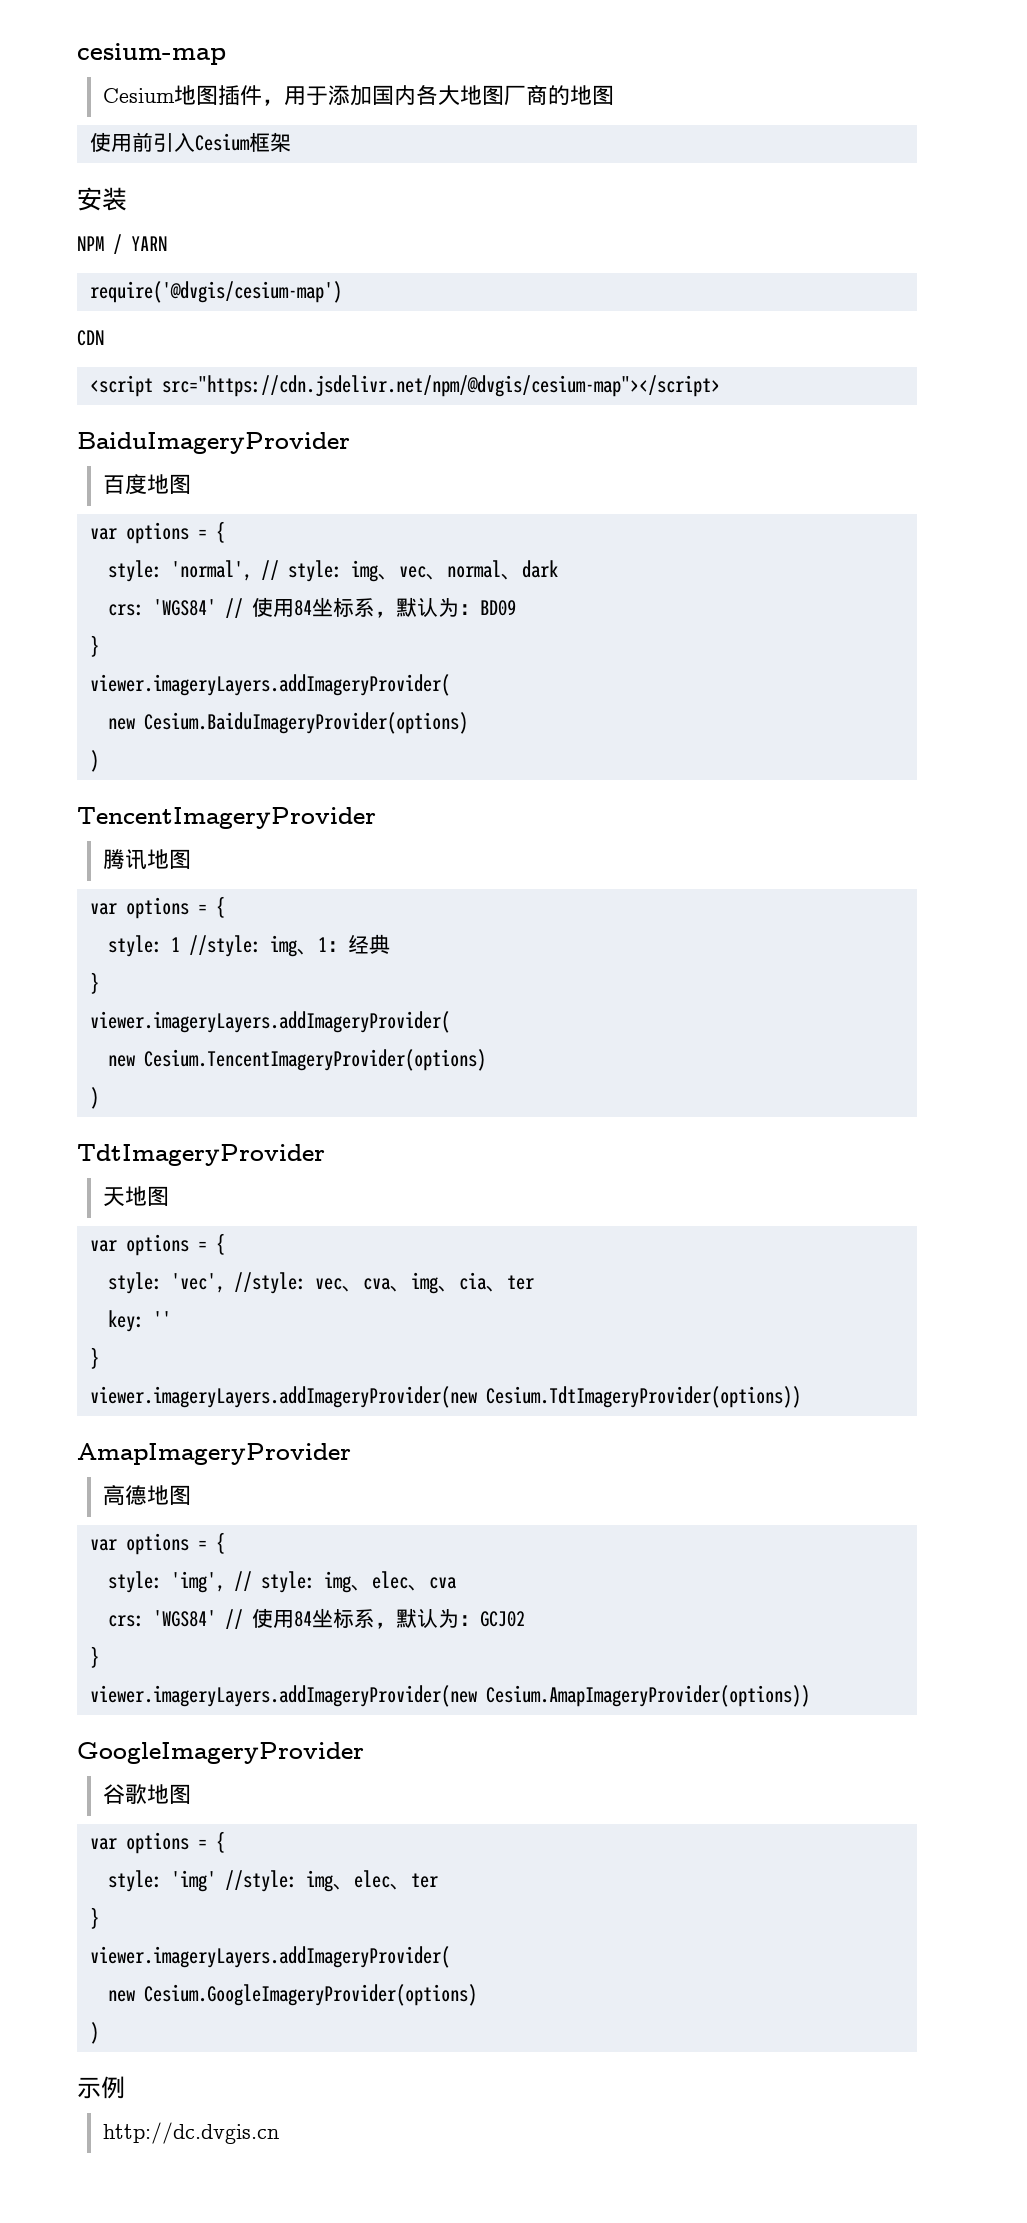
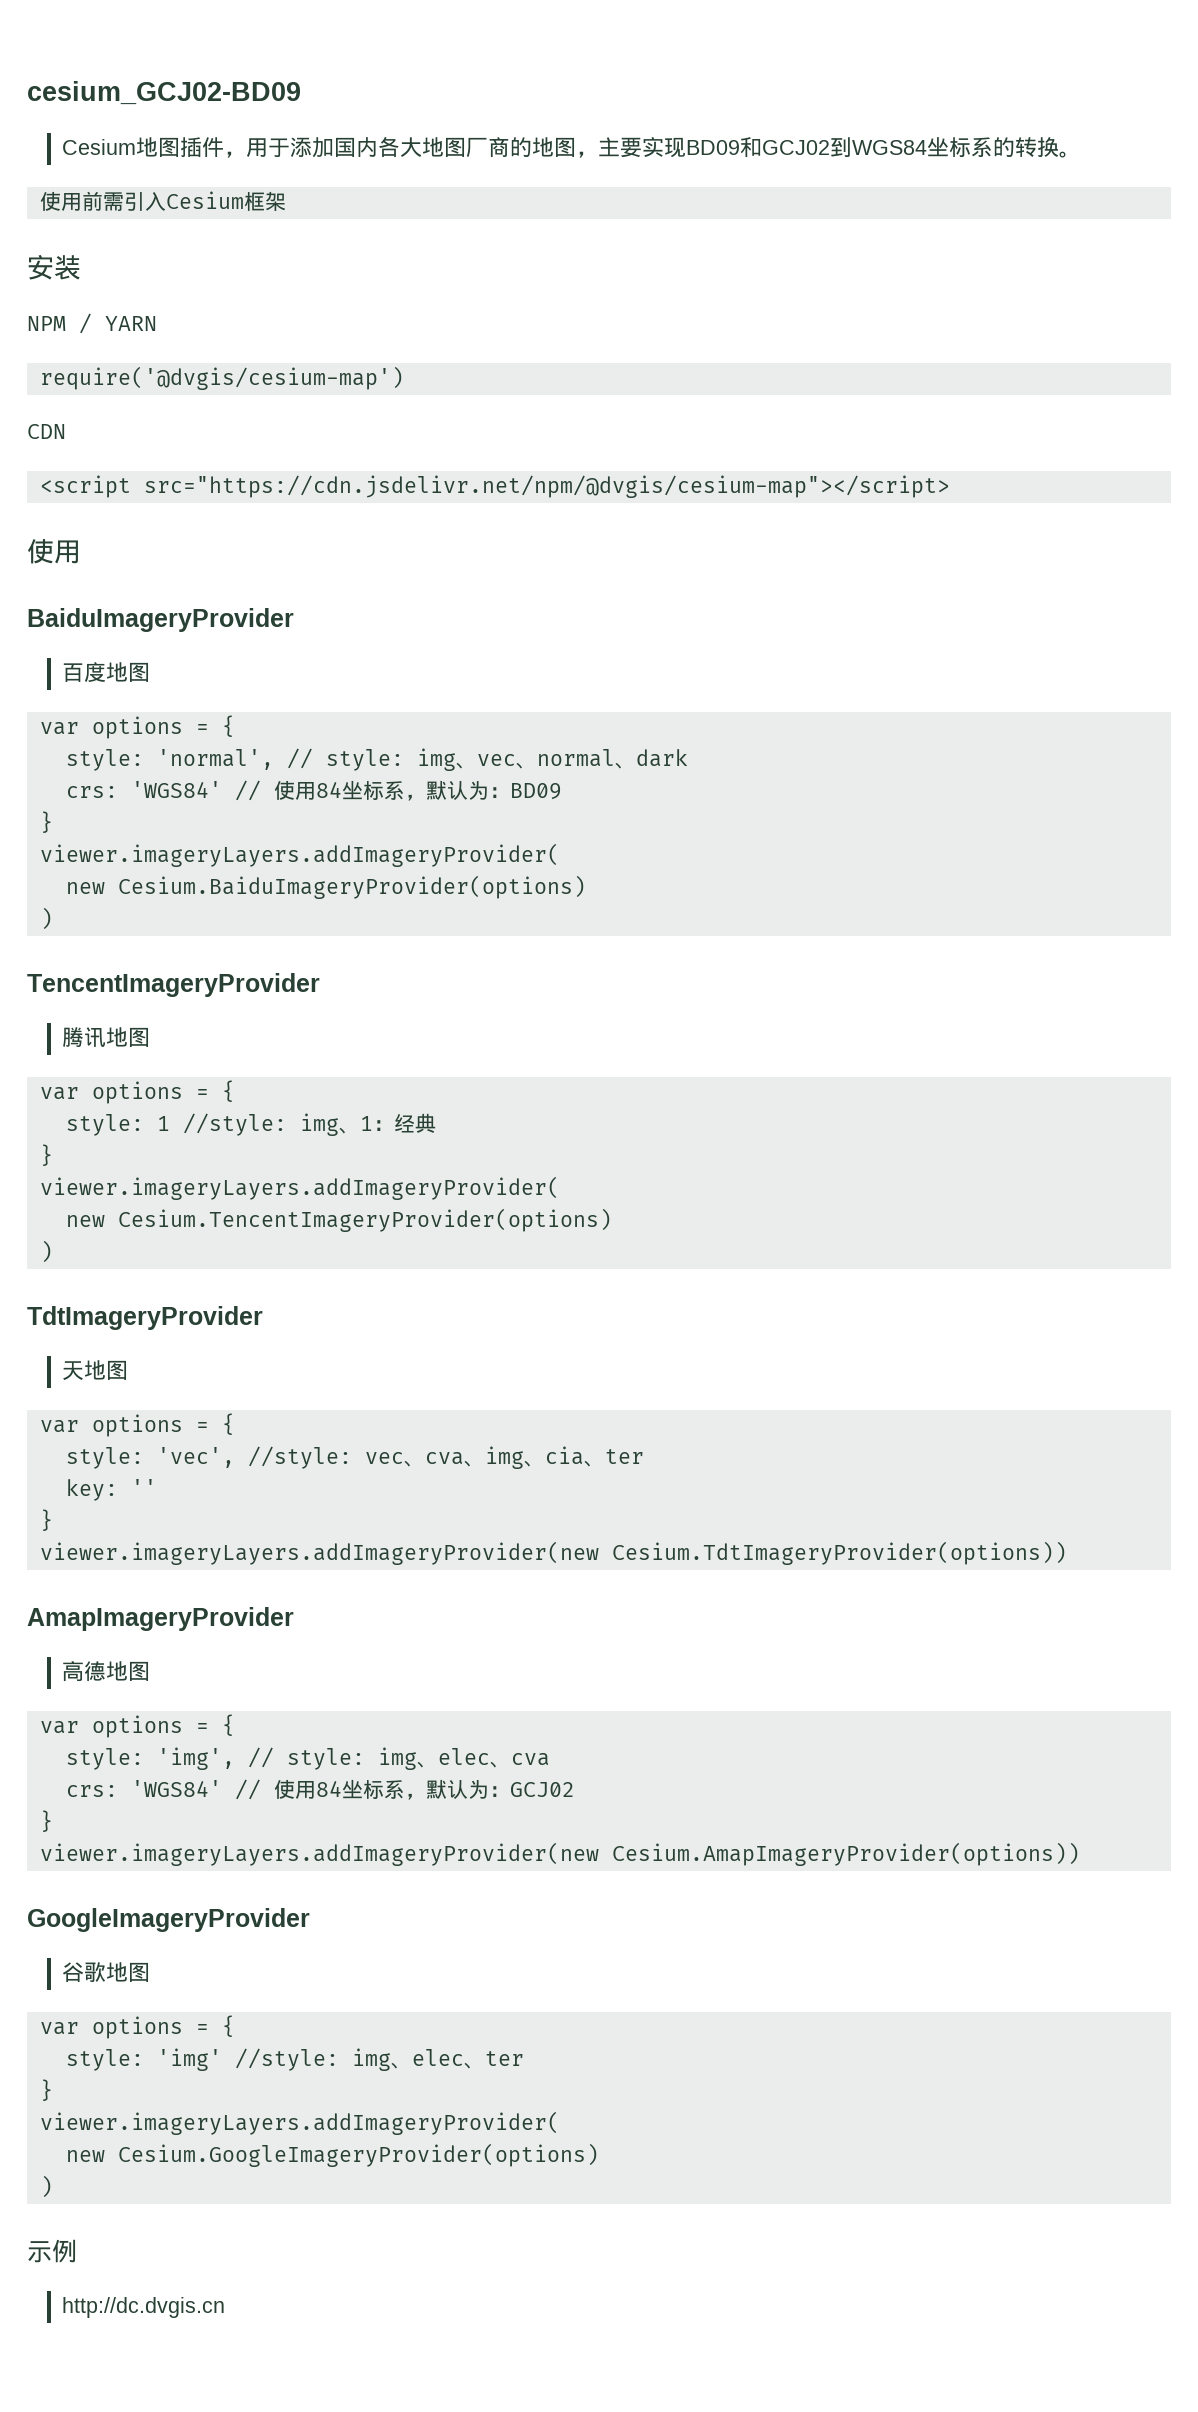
- cesium-map
+ cesium_GCJ02-BD09
- Cesium地图插件，用于添加国内各大地图厂商的地图
+ Cesium地图插件，用于添加国内各大地图厂商的地图，主要实现BD09和GCJ02到WGS84坐标系的转换。
- 使用前引入Cesium框架
+ 使用前需引入Cesium框架
  <script src="https://cdn.jsdelivr.net/npm/@dvgis/cesium-map"></script>
+ 使用

